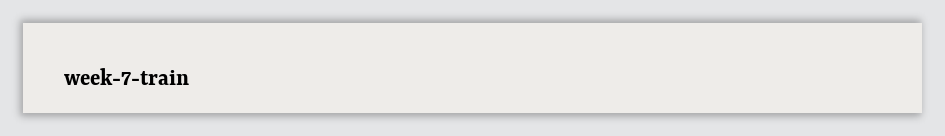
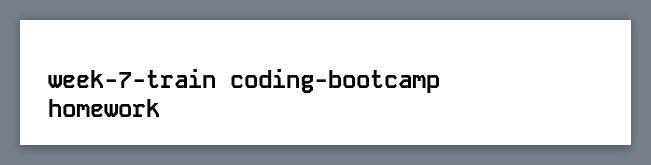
- week-7-train
+ week-7-train coding-bootcamp homework

